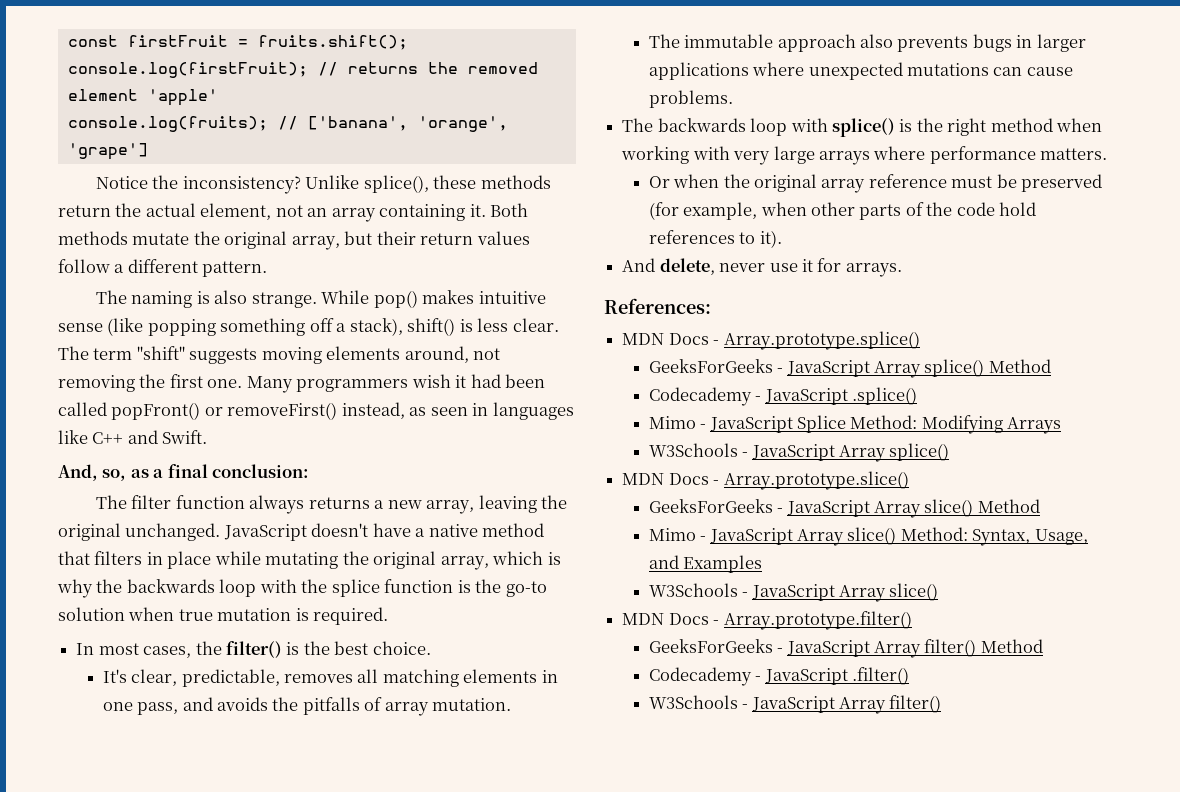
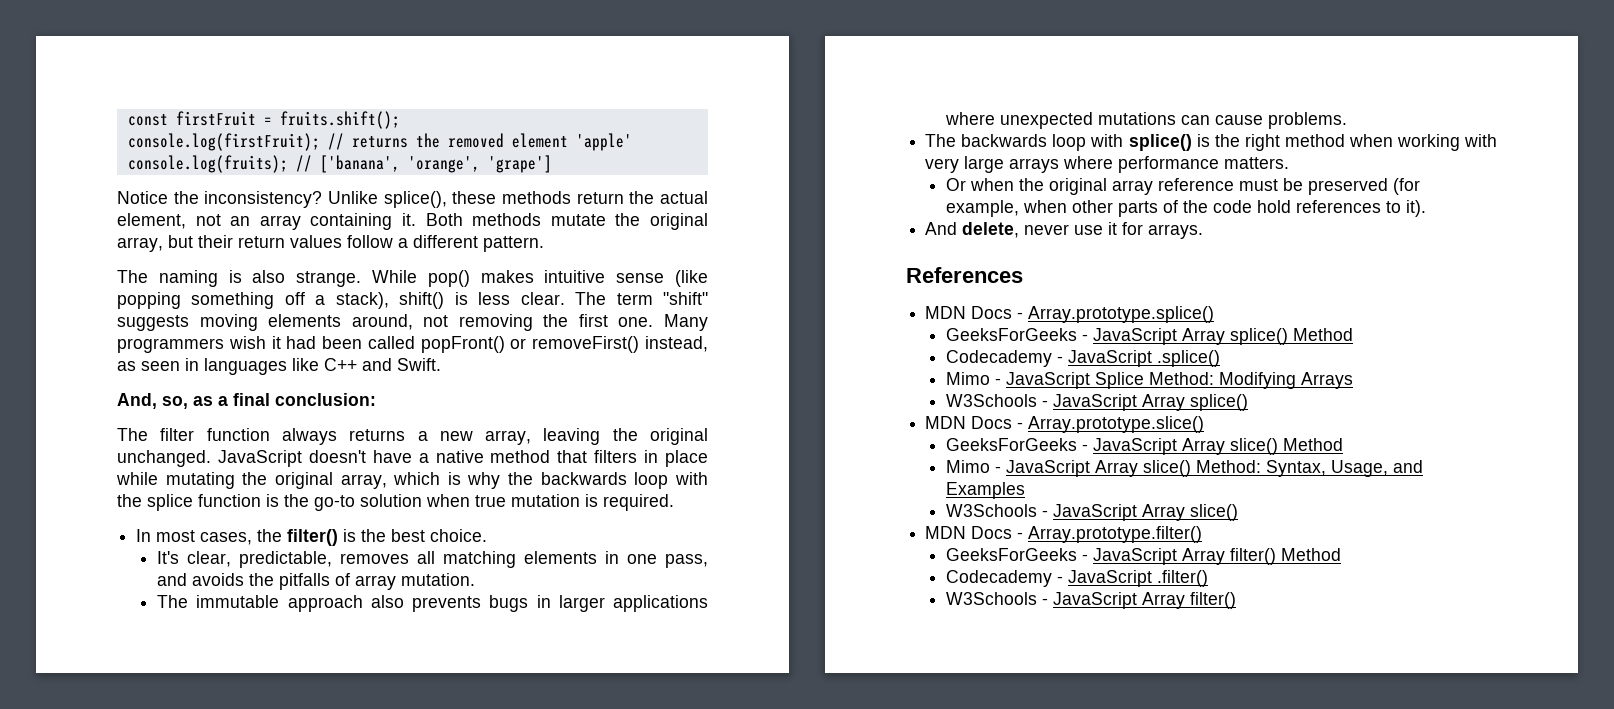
- References:
+ References

